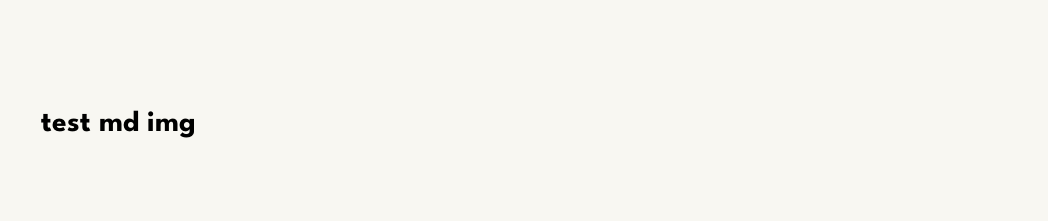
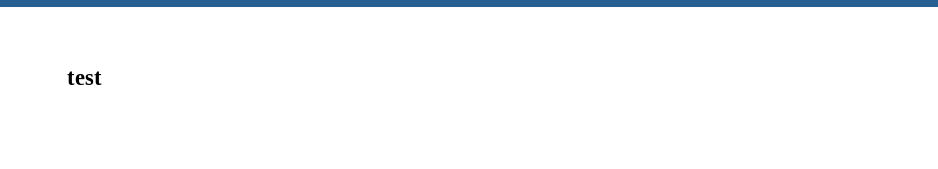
- test md img
+ test

